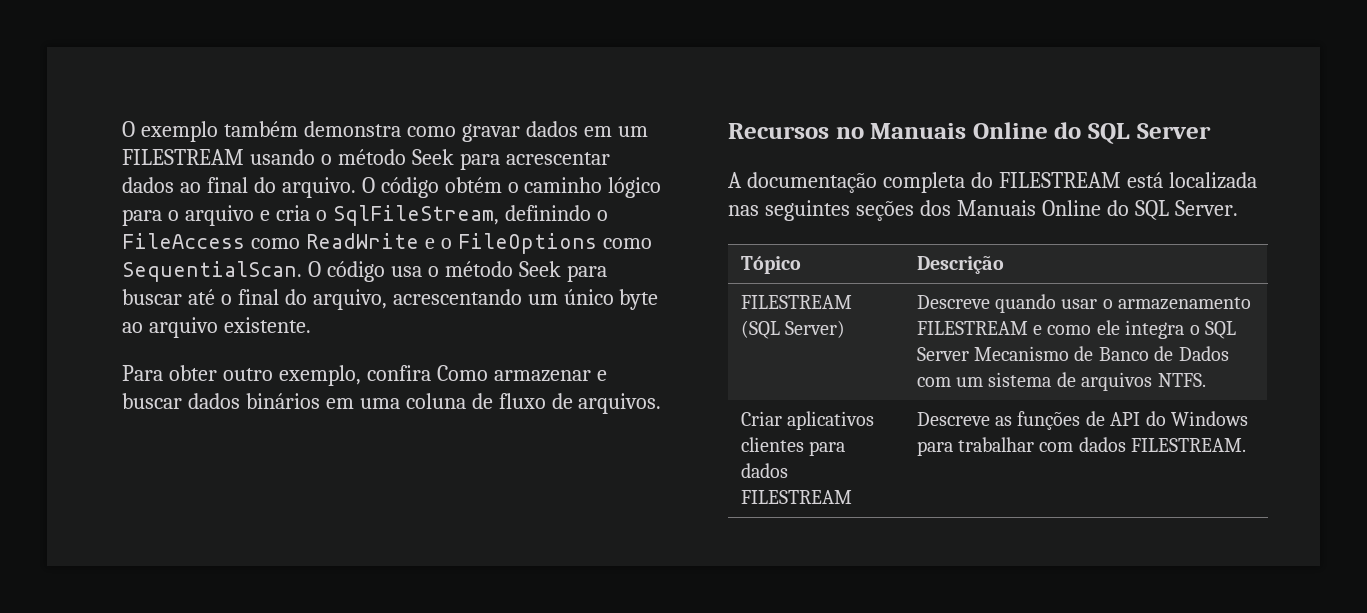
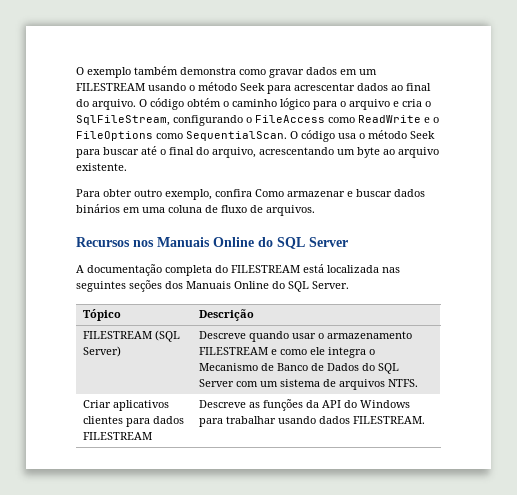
- O código obtém o caminho lógico para o arquivo e cria o SqlFileStream, definindo o FileAccess como ReadWrite e o FileOptions como SequentialScan.
+ O código obtém o caminho lógico para o arquivo e cria o SqlFileStream, configurando o FileAccess como ReadWrite e o FileOptions como SequentialScan.
- O código usa o método Seek para buscar até o final do arquivo, acrescentando um único byte ao arquivo existente.
+ O código usa o método Seek para buscar até o final do arquivo, acrescentando um byte ao arquivo existente.
- Recursos no Manuais Online do SQL Server
+ Recursos nos Manuais Online do SQL Server
- FILESTREAM (SQL Server) | Descreve quando usar o armazenamento FILESTREAM e como ele integra o SQL Server Mecanismo de Banco de Dados com um sistema de arquivos NTFS.
+ FILESTREAM (SQL Server) | Descreve quando usar o armazenamento FILESTREAM e como ele integra o Mecanismo de Banco de Dados do SQL Server com um sistema de arquivos NTFS.
- Criar aplicativos clientes para dados FILESTREAM | Descreve as funções de API do Windows para trabalhar com dados FILESTREAM.
+ Criar aplicativos clientes para dados FILESTREAM | Descreve as funções da API do Windows para trabalhar usando dados FILESTREAM.

